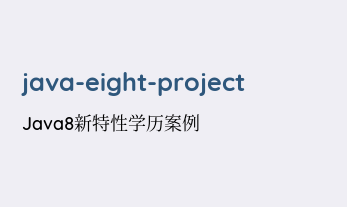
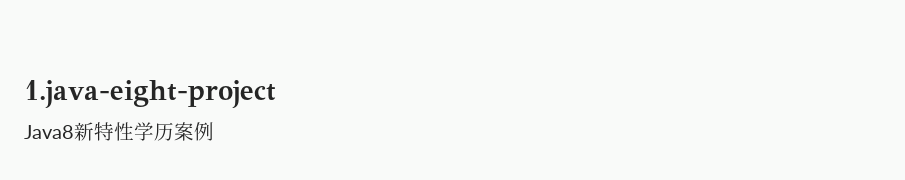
- java-eight-project
+ 1.java-eight-project

